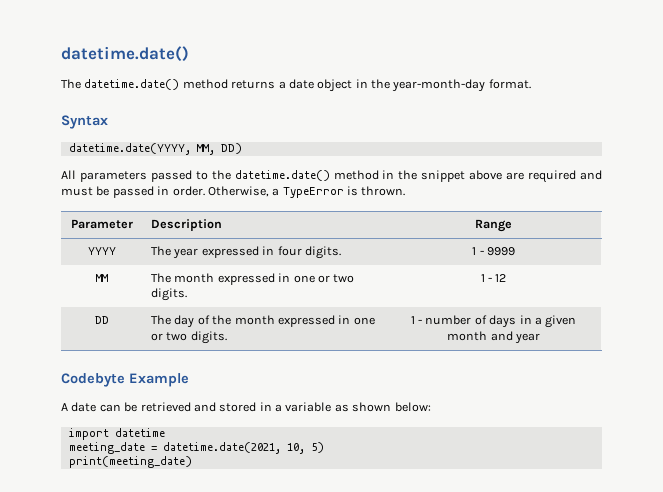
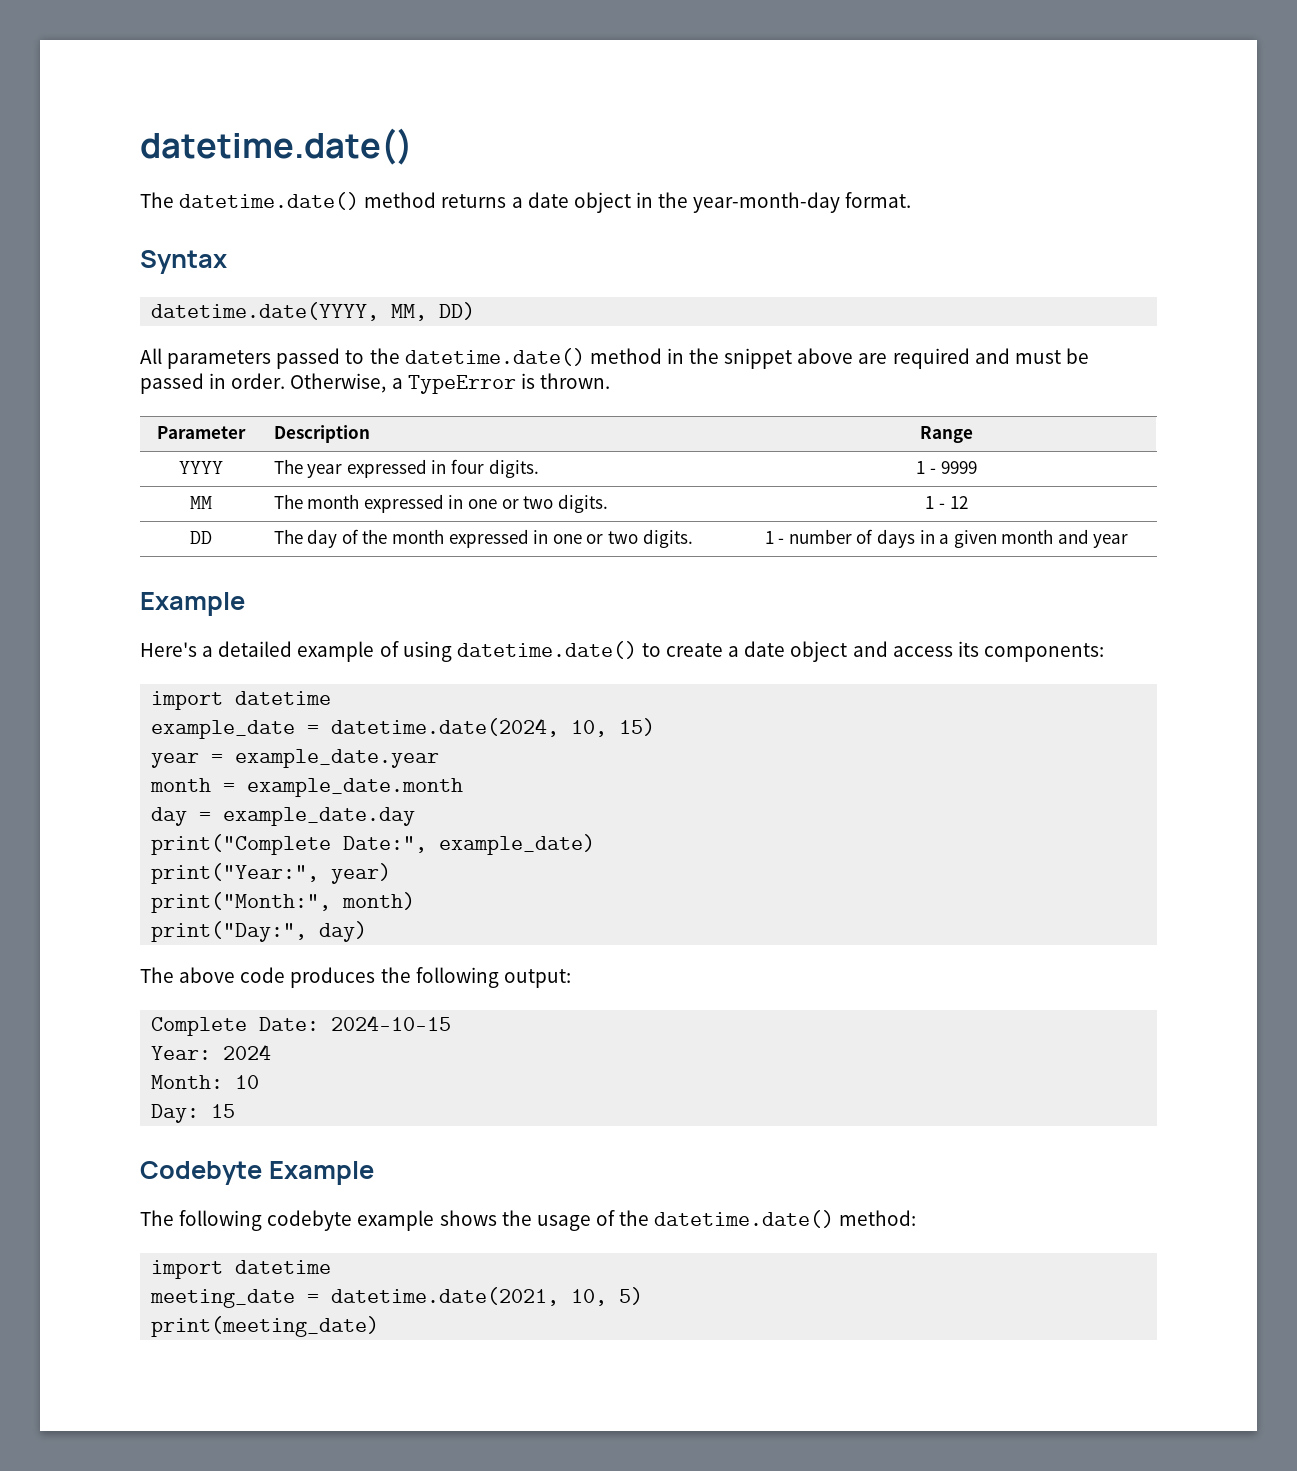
  DD | The day of the month expressed in one or two digits. | 1 - number of days in a given month and year
+ Example
+ Here's a detailed example of using datetime.date() to create a date object and access its components:
+ import datetime
+ example_date = datetime.date(2024, 10, 15)
+ year = example_date.year
+ month = example_date.month
+ day = example_date.day
+ print("Complete Date:", example_date)
+ print("Year:", year)
+ print("Month:", month)
+ print("Day:", day)
+ The above code produces the following output:
+ Complete Date: 2024-10-15
+ Year: 2024
+ Month: 10
+ Day: 15
  Codebyte Example
- A date can be retrieved and stored in a variable as shown below:
+ The following codebyte example shows the usage of the datetime.date() method:

